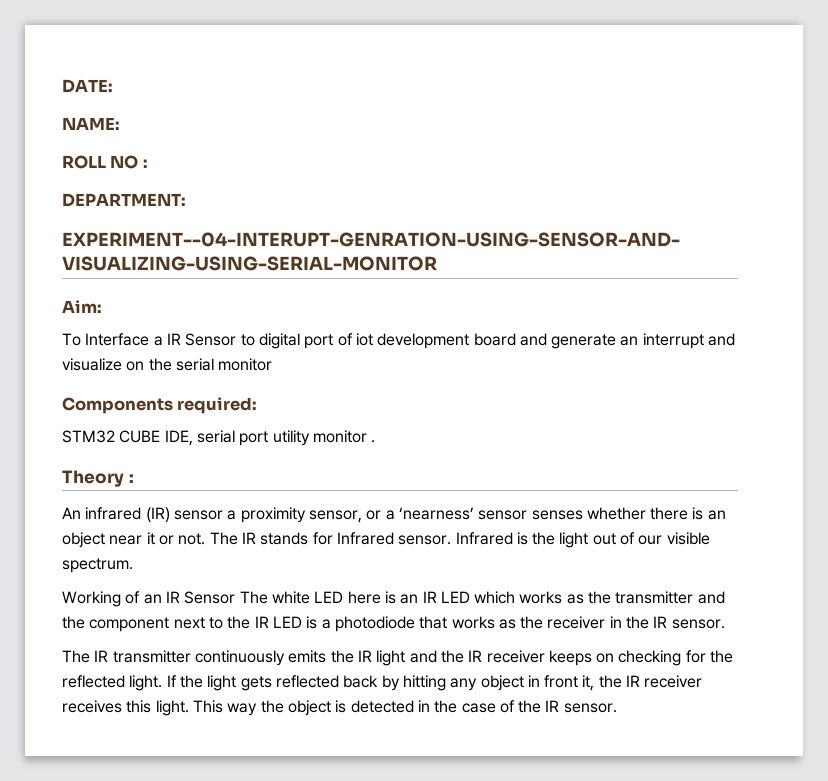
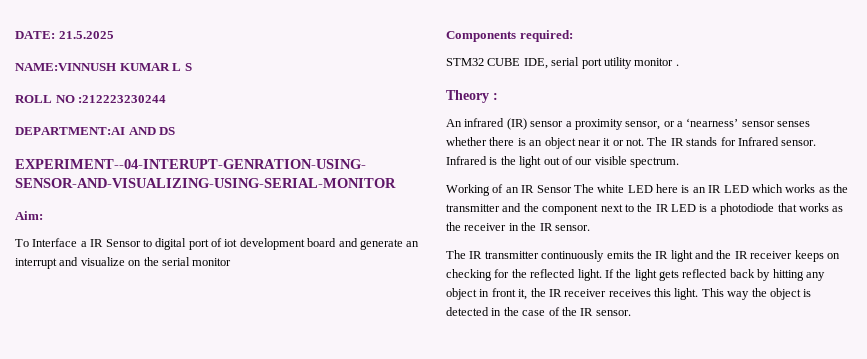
- DATE:
- NAME:
- ROLL NO :
- DEPARTMENT:
+ DATE: 21.5.2025
+ NAME:VINNUSH KUMAR L S
+ ROLL NO :212223230244
+ DEPARTMENT:AI AND DS

